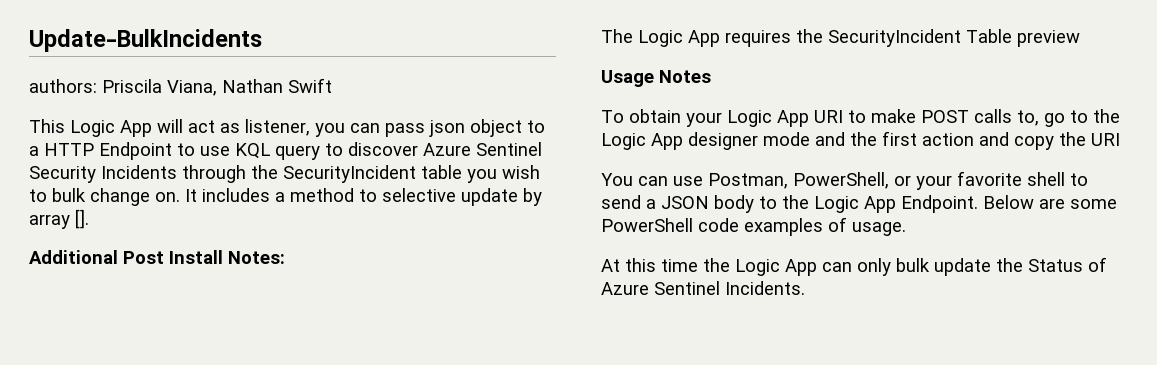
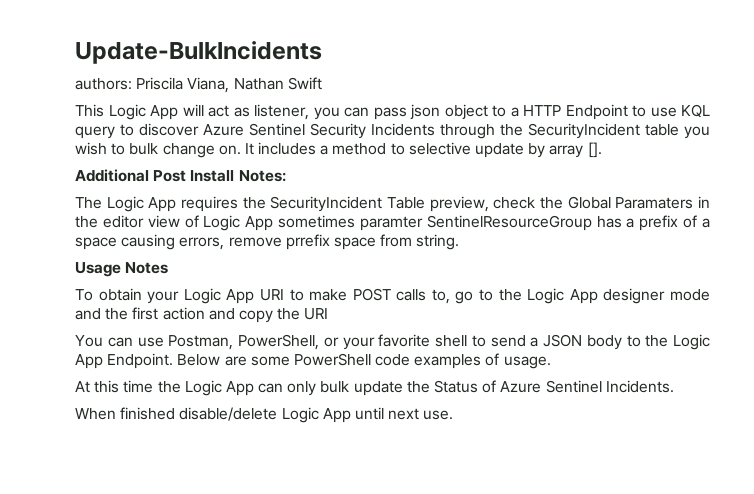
- The Logic App requires the SecurityIncident Table preview
+ The Logic App requires the SecurityIncident Table preview, check the Global Paramaters in the editor view of Logic App sometimes paramter SentinelResourceGroup has a prefix of a space causing errors, remove prrefix space from string.
+ When finished disable/delete Logic App until next use.

